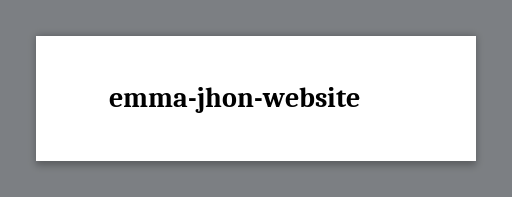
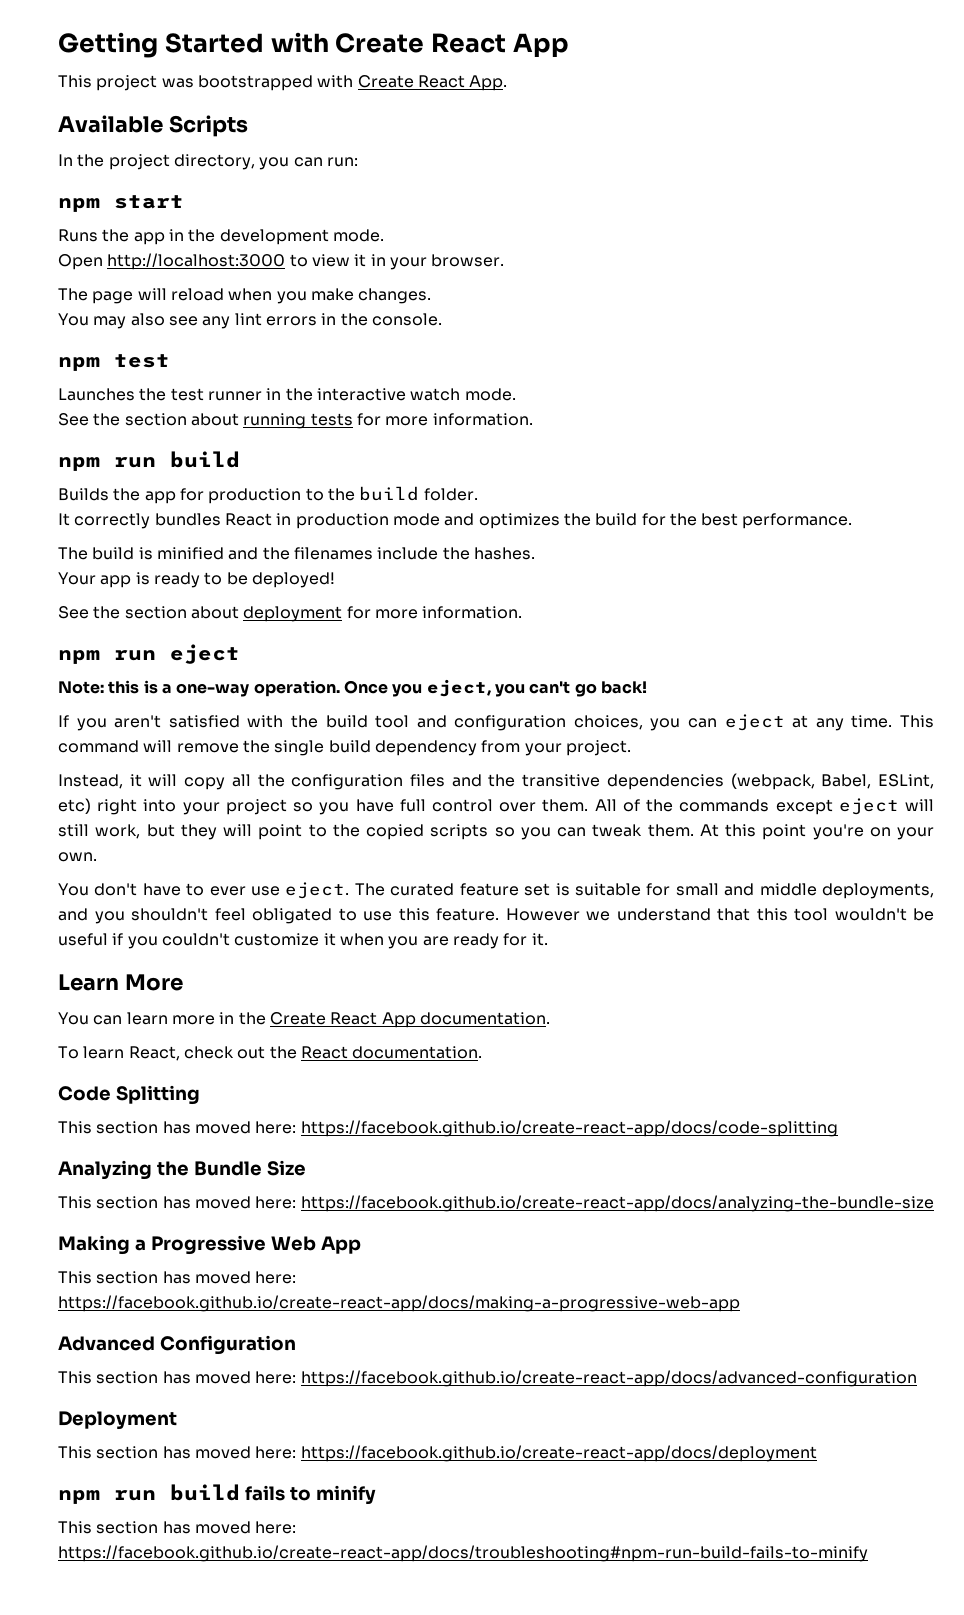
- emma-jhon-website
+ Getting Started with Create React App
+ This project was bootstrapped with Create React App.
+ Available Scripts
+ In the project directory, you can run:
+ npm start
+ Runs the app in the development mode.
+ Open http://localhost:3000 to view it in your browser.
+ The page will reload when you make changes.
+ You may also see any lint errors in the console.
+ npm test
+ Launches the test runner in the interactive watch mode.
+ See the section about running tests for more information.
+ npm run build
+ Builds the app for production to the build folder.
+ It correctly bundles React in production mode and optimizes the build for the best performance.
+ The build is minified and the filenames include the hashes.
+ Your app is ready to be deployed!
+ See the section about deployment for more information.
+ npm run eject
+ Note: this is a one-way operation. Once you eject, you can't go back!
+ If you aren't satisfied with the build tool and configuration choices, you can eject at any time. This command will remove the single build dependency from your project.
+ Instead, it will copy all the configuration files and the transitive dependencies (webpack, Babel, ESLint, etc) right into your project so you have full control over them. All of the commands except eject will still work, but they will point to the copied scripts so you can tweak them. At this point you're on your own.
+ You don't have to ever use eject. The curated feature set is suitable for small and middle deployments, and you shouldn't feel obligated to use this feature. However we understand that this tool wouldn't be useful if you couldn't customize it when you are ready for it.
+ Learn More
+ You can learn more in the Create React App documentation.
+ To learn React, check out the React documentation.
+ Code Splitting
+ This section has moved here: https://facebook.github.io/create-react-app/docs/code-splitting
+ Analyzing the Bundle Size
+ This section has moved here: https://facebook.github.io/create-react-app/docs/analyzing-the-bundle-size
+ Making a Progressive Web App
+ This section has moved here: https://facebook.github.io/create-react-app/docs/making-a-progressive-web-app
+ Advanced Configuration
+ This section has moved here: https://facebook.github.io/create-react-app/docs/advanced-configuration
+ Deployment
+ This section has moved here: https://facebook.github.io/create-react-app/docs/deployment
+ npm run build fails to minify
+ This section has moved here: https://facebook.github.io/create-react-app/docs/troubleshooting#npm-run-build-fails-to-minify

